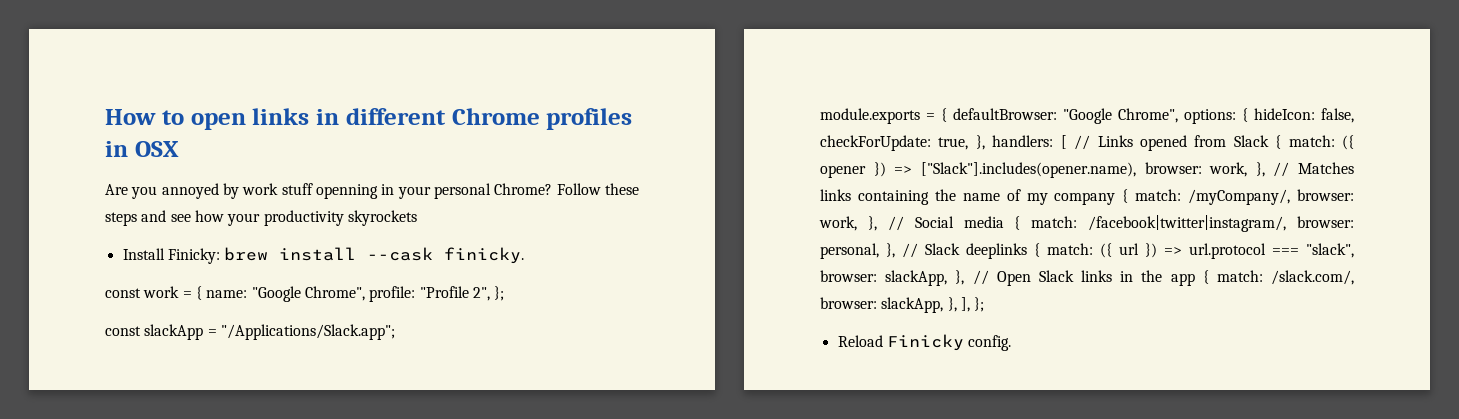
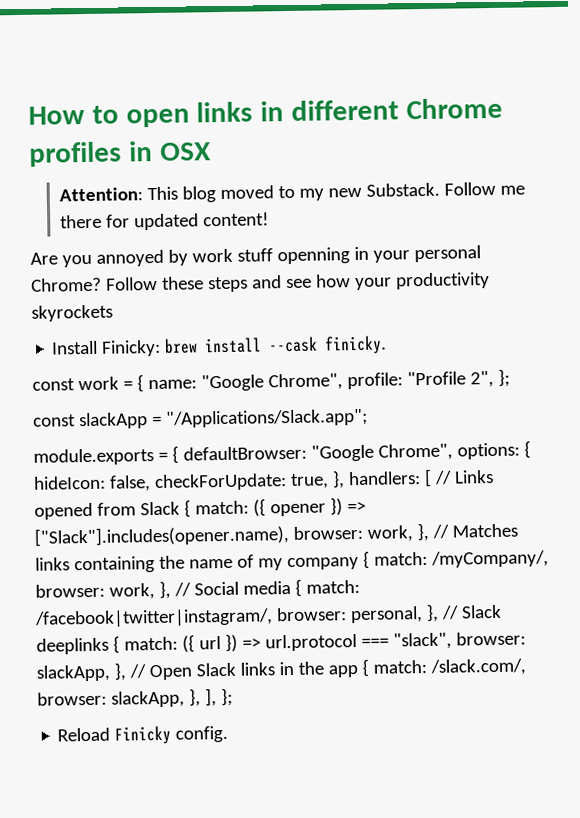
+ Attention: This blog moved to my new Substack. Follow me there for updated content!

